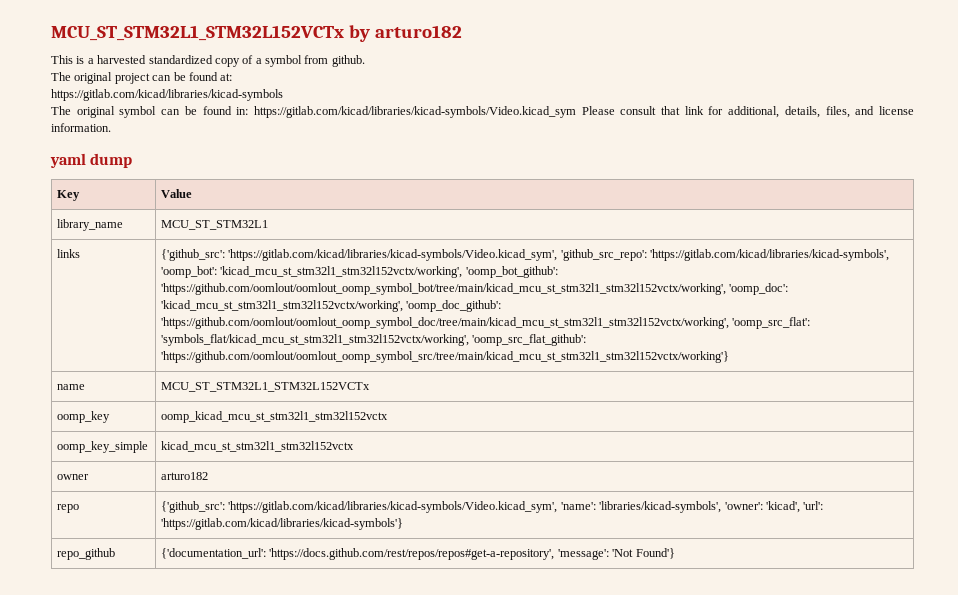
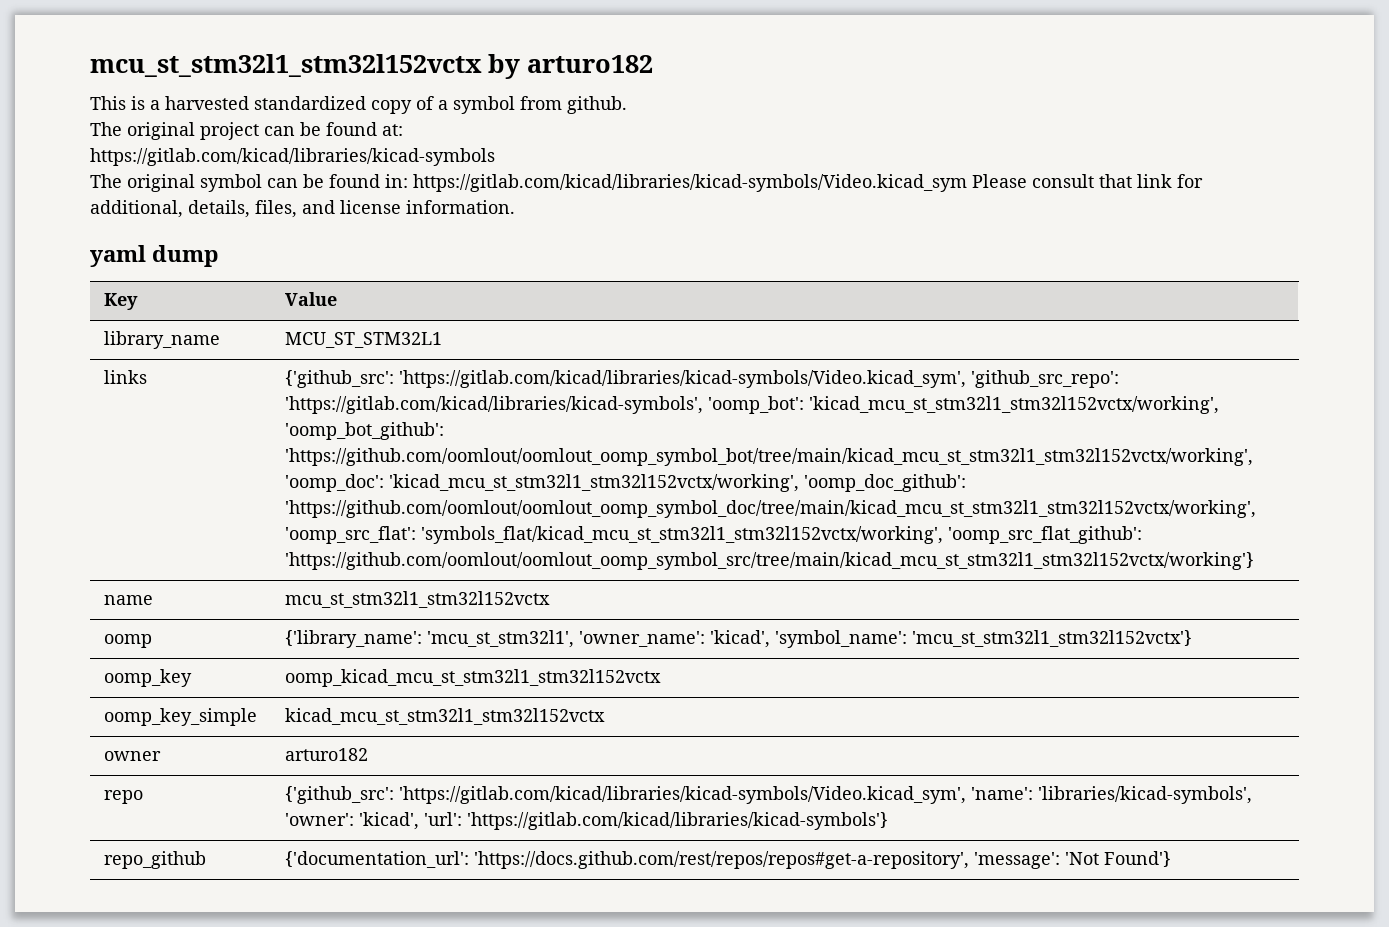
- MCU_ST_STM32L1_STM32L152VCTx by arturo182
+ mcu_st_stm32l1_stm32l152vctx by arturo182
- name | MCU_ST_STM32L1_STM32L152VCTx
+ name | mcu_st_stm32l1_stm32l152vctx
+ oomp | {'library_name': 'mcu_st_stm32l1', 'owner_name': 'kicad', 'symbol_name': 'mcu_st_stm32l1_stm32l152vctx'}

